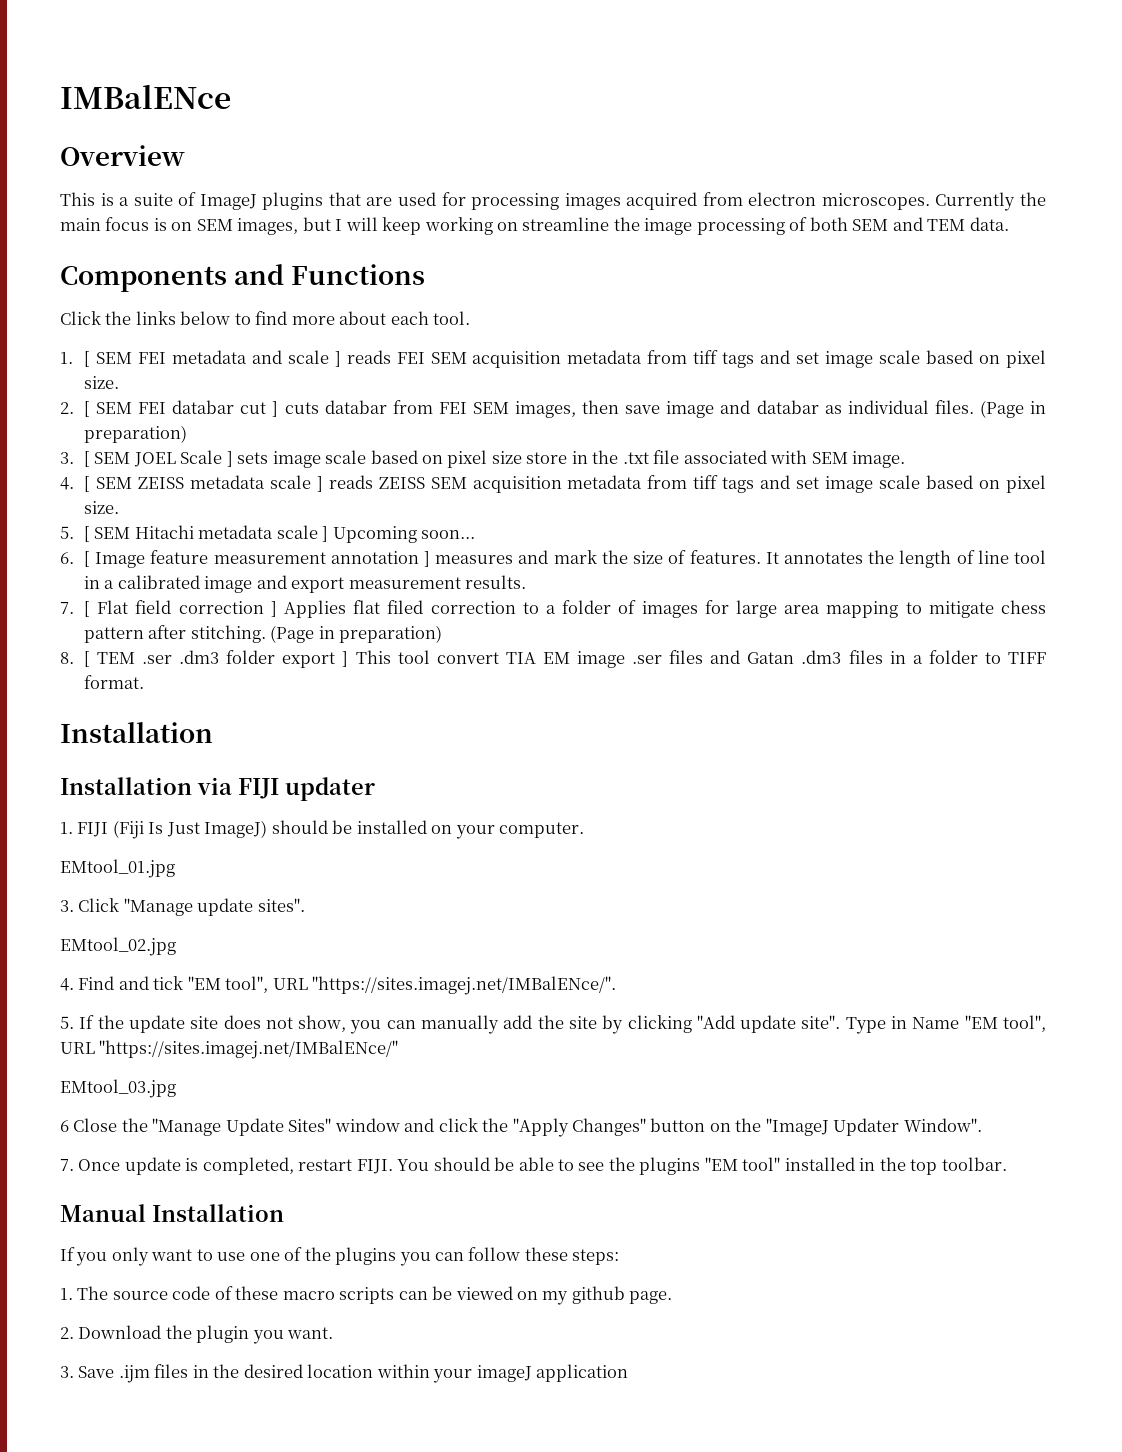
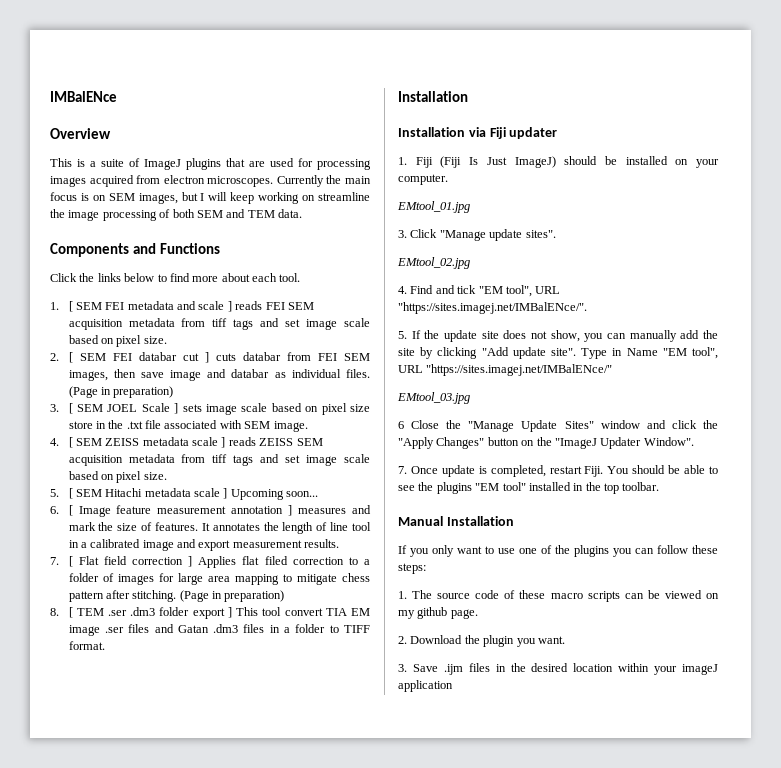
- Installation via FIJI updater
+ Installation via Fiji updater
- 1. FIJI (Fiji Is Just ImageJ) should be installed on your computer.
+ 1. Fiji (Fiji Is Just ImageJ) should be installed on your computer.
- 7. Once update is completed, restart FIJI.
+ 7. Once update is completed, restart Fiji.

